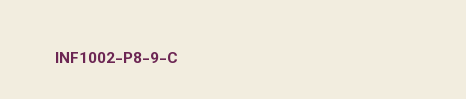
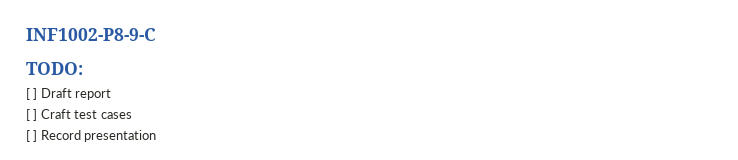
+ TODO:
+ [ ] Draft report
+ [ ] Craft test cases
+ [ ] Record presentation

